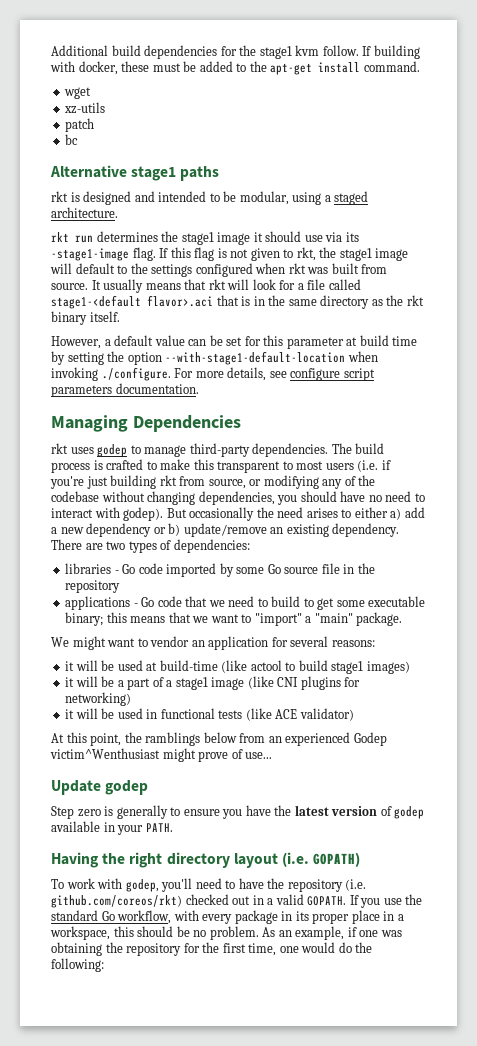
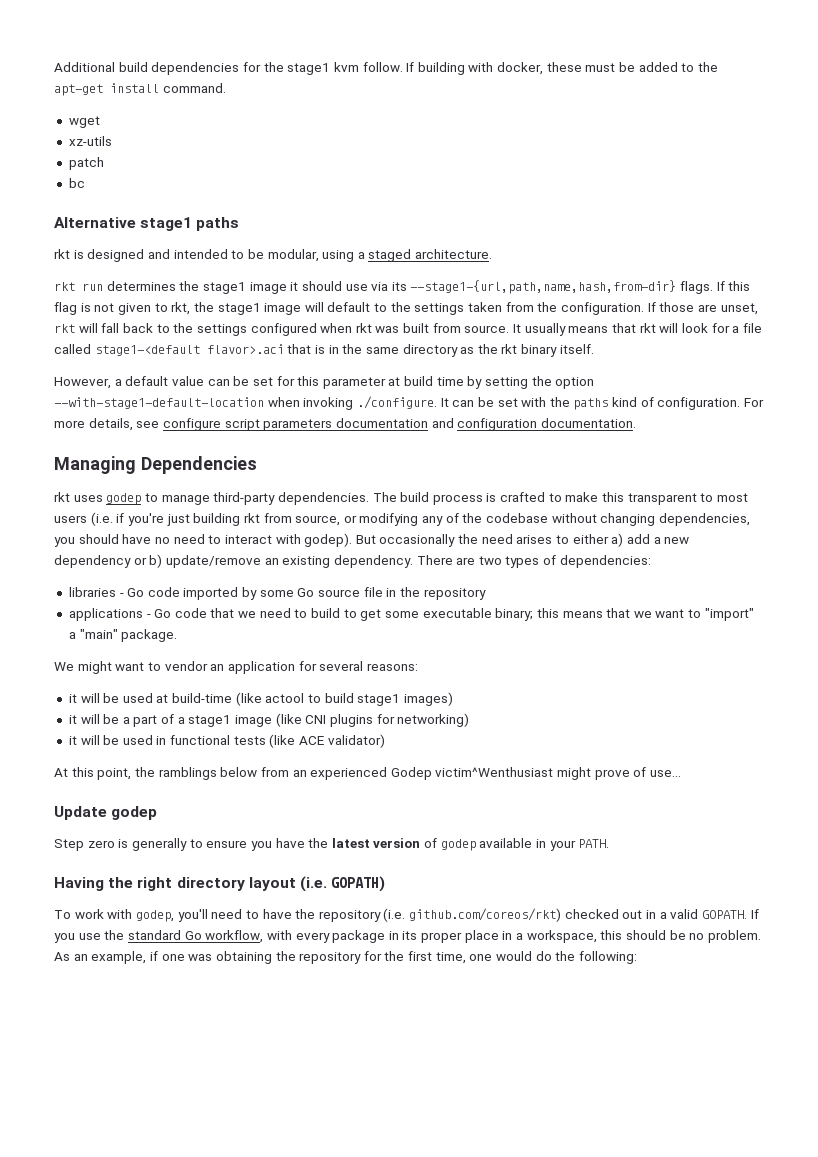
- rkt run determines the stage1 image it should use via its -stage1-image flag.
+ rkt run determines the stage1 image it should use via its --stage1-{url,path,name,hash,from-dir} flags.
- If this flag is not given to rkt, the stage1 image will default to the settings configured when rkt was built from source.
+ If this flag is not given to rkt, the stage1 image will default to the settings taken from the configuration. If those are unset, rkt will fall back to the settings configured when rkt was built from source.
- However, a default value can be set for this parameter at build time by setting the option --with-stage1-default-location when invoking ./configure. For more details, see configure script parameters documentation.
+ However, a default value can be set for this parameter at build time by setting the option --with-stage1-default-location when invoking ./configure. It can be set with the paths kind of configuration. For more details, see configure script parameters documentation and configuration documentation.

